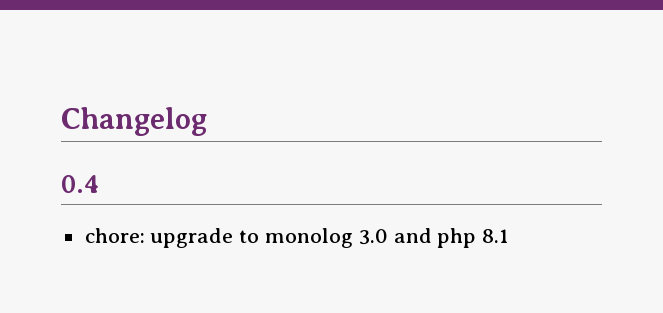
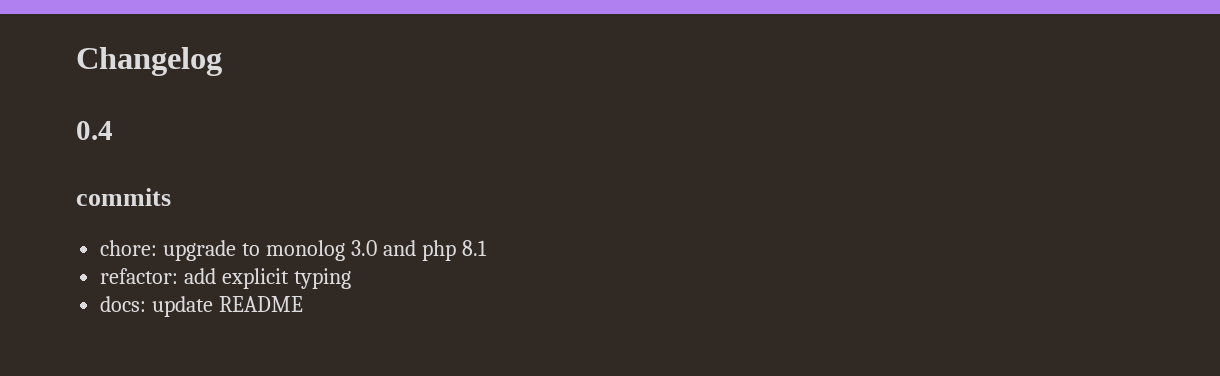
+ commits
+ refactor: add explicit typing
+ docs: update README

